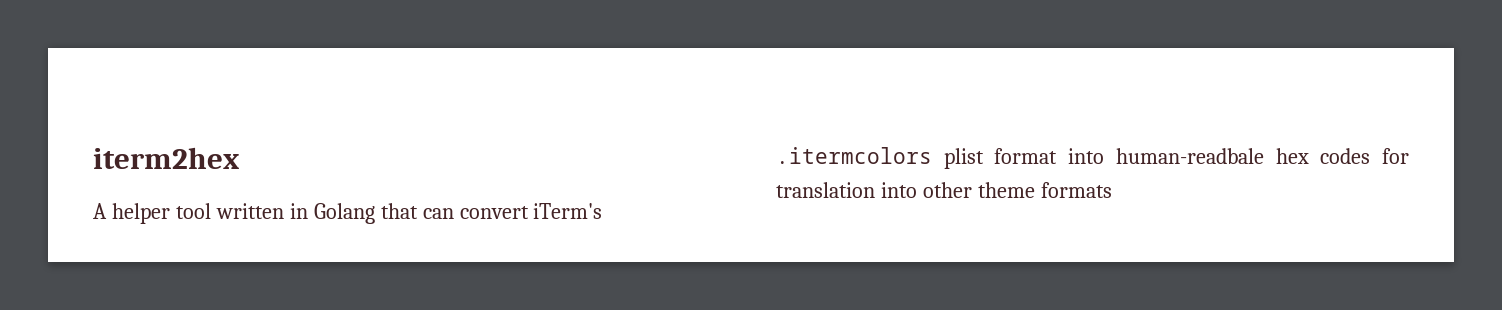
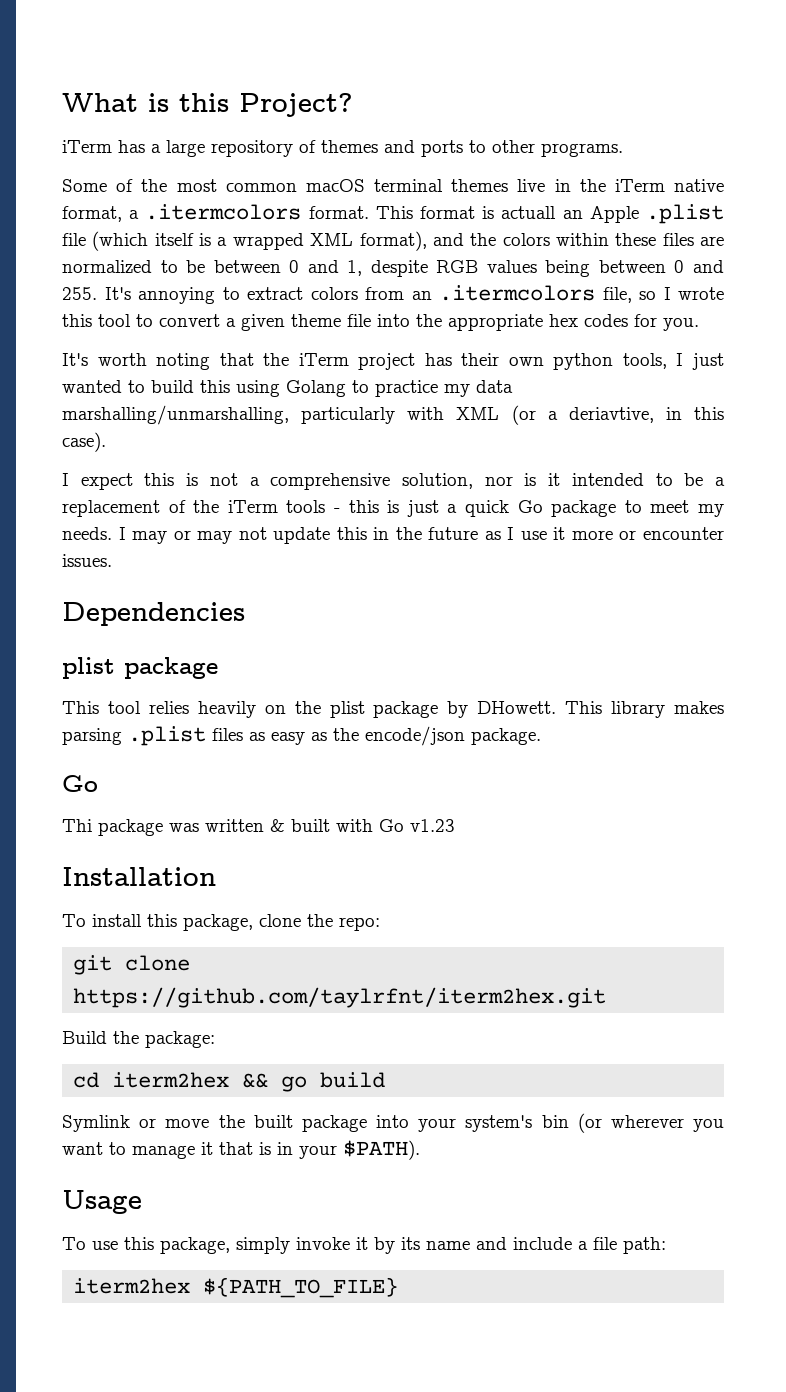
- iterm2hex
- A helper tool written in Golang that can convert iTerm's .itermcolors plist format into human-readbale hex codes for translation into other theme formats
+ What is this Project?
+ iTerm has a large repository of themes and ports to other programs.
+ Some of the most common macOS terminal themes live in the iTerm native format, a .itermcolors format. This format is actuall an Apple .plist file (which itself is a wrapped XML format), and the colors within these files are normalized to be between 0 and 1, despite RGB values being between 0 and 255. It's annoying to extract colors from an .itermcolors file, so I wrote this tool to convert a given theme file into the appropriate hex codes for you.
+ It's worth noting that the iTerm project has their own python tools, I just wanted to build this using Golang to practice my data marshalling/unmarshalling, particularly with XML (or a deriavtive, in this case).
+ I expect this is not a comprehensive solution, nor is it intended to be a replacement of the iTerm tools - this is just a quick Go package to meet my needs. I may or may not update this in the future as I use it more or encounter issues.
+ Dependencies
+ plist package
+ This tool relies heavily on the plist package by DHowett. This library makes parsing .plist files as easy as the encode/json package.
+ Go
+ Thi package was written & built with Go v1.23
+ Installation
+ To install this package, clone the repo:
+ git clone https://github.com/taylrfnt/iterm2hex.git
+ Build the package:
+ cd iterm2hex && go build
+ Symlink or move the built package into your system's bin (or wherever you want to manage it that is in your $PATH).
+ Usage
+ To use this package, simply invoke it by its name and include a file path:
+ iterm2hex ${PATH_TO_FILE}

